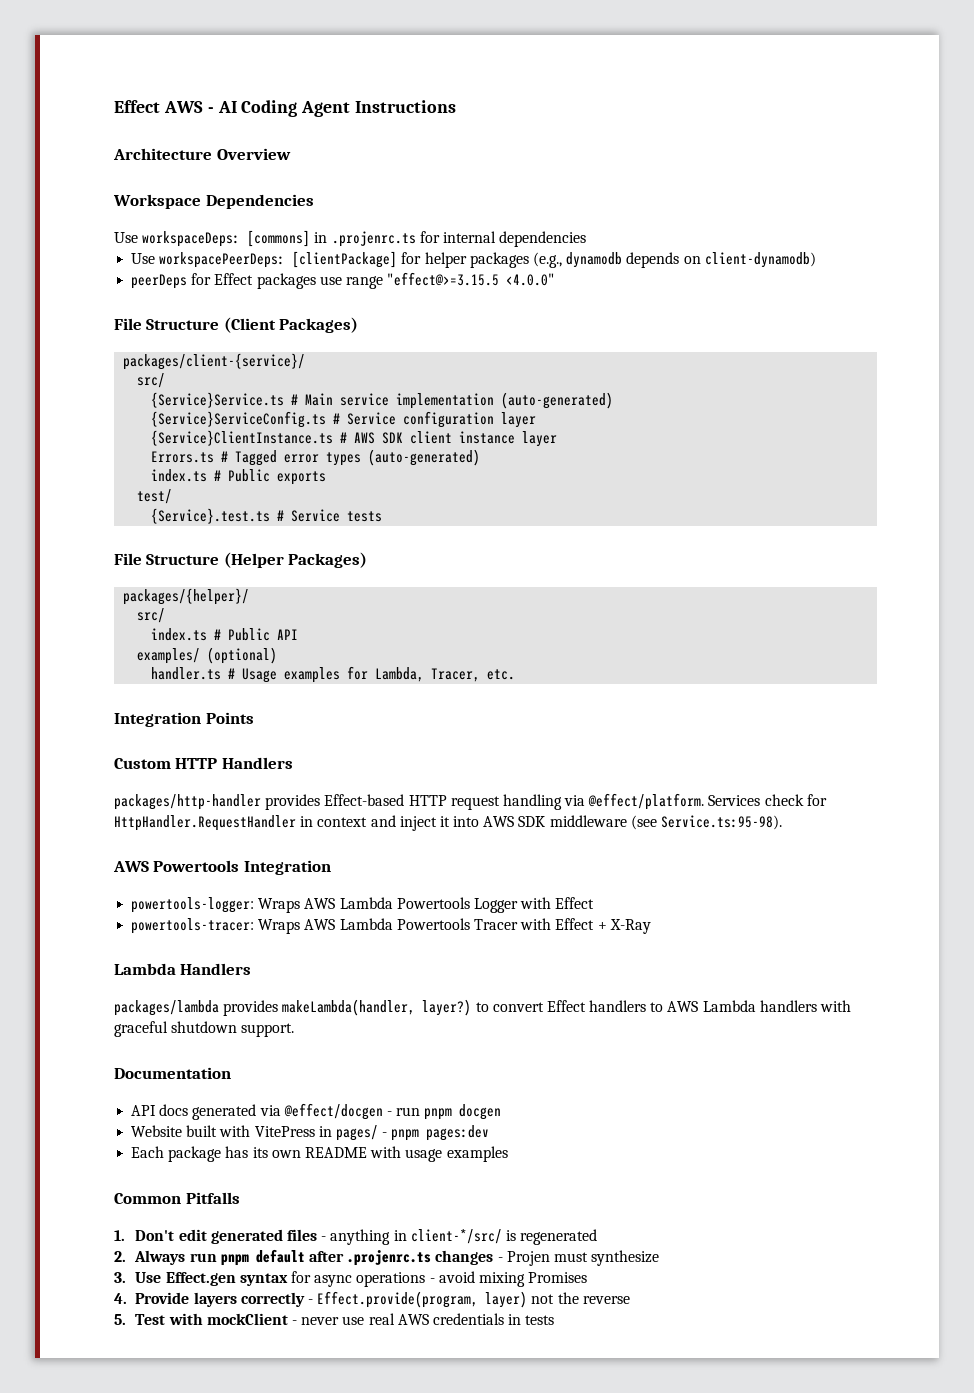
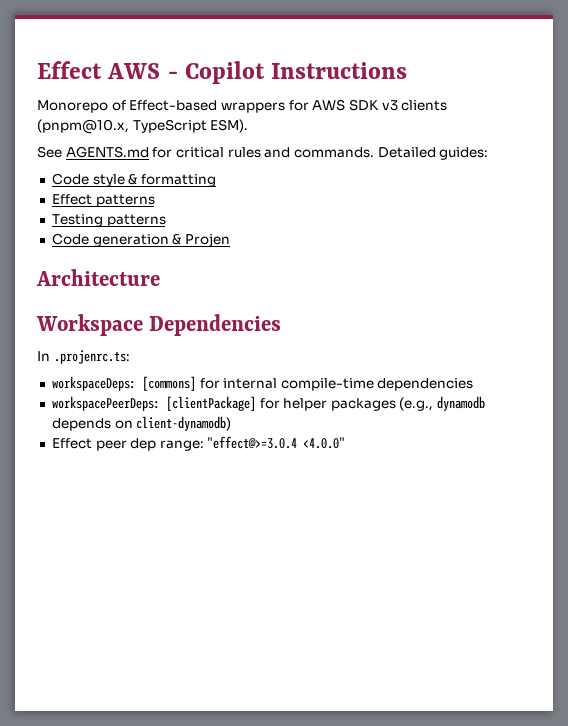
- Effect AWS - AI Coding Agent Instructions
+ Effect AWS - Copilot Instructions
+ Monorepo of Effect-based wrappers for AWS SDK v3 clients (pnpm@10.x, TypeScript ESM).
+ See AGENTS.md for critical rules and commands. Detailed guides:
+ Code style & formatting
+ Effect patterns
+ Testing patterns
+ Code generation & Projen
- Architecture Overview
+ Architecture
- Use workspaceDeps: [commons] in .projenrc.ts for internal dependencies
+ In .projenrc.ts:
+ workspaceDeps: [commons] for internal compile-time dependencies
- Use workspacePeerDeps: [clientPackage] for helper packages (e.g., dynamodb depends on client-dynamodb)
+ workspacePeerDeps: [clientPackage] for helper packages (e.g., dynamodb depends on client-dynamodb)
- peerDeps for Effect packages use range "effect@>=3.15.5 <4.0.0"
- File Structure (Client Packages)
- packages/client-{service}/
- src/
- {Service}Service.ts # Main service implementation (auto-generated)
- {Service}ServiceConfig.ts # Service configuration layer
- {Service}ClientInstance.ts # AWS SDK client instance layer
- Errors.ts # Tagged error types (auto-generated)
- index.ts # Public exports
- test/
- {Service}.test.ts # Service tests
- File Structure (Helper Packages)
- packages/{helper}/
- src/
- index.ts # Public API
- examples/ (optional)
- handler.ts # Usage examples for Lambda, Tracer, etc.
- Integration Points
- Custom HTTP Handlers
- packages/http-handler provides Effect-based HTTP request handling via @effect/platform. Services check for HttpHandler.RequestHandler in context and inject it into AWS SDK middleware (see Service.ts:95-98).
- AWS Powertools Integration
- powertools-logger: Wraps AWS Lambda Powertools Logger with Effect
- powertools-tracer: Wraps AWS Lambda Powertools Tracer with Effect + X-Ray
- Lambda Handlers
- packages/lambda provides makeLambda(handler, layer?) to convert Effect handlers to AWS Lambda handlers with graceful shutdown support.
- Documentation
- API docs generated via @effect/docgen - run pnpm docgen
- Website built with VitePress in pages/ - pnpm pages:dev
- Each package has its own README with usage examples
- Common Pitfalls
- 1. Don't edit generated files - anything in client-*/src/ is regenerated
- 2. Always run pnpm default after .projenrc.ts changes - Projen must synthesize
- 3. Use Effect.gen syntax for async operations - avoid mixing Promises
- 4. Provide layers correctly - Effect.provide(program, layer) not the reverse
- 5. Test with mockClient - never use real AWS credentials in tests
+ Effect peer dep range: "effect@>=3.0.4 <4.0.0"

